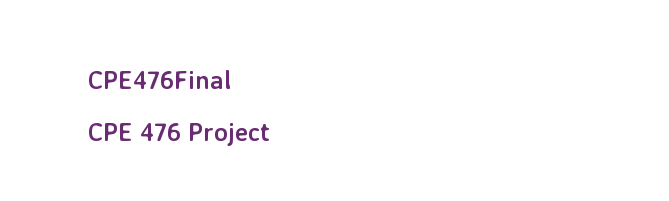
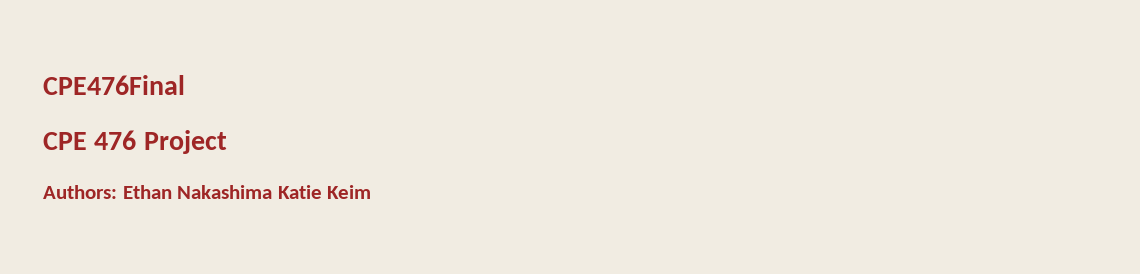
+ Authors: Ethan Nakashima Katie Keim

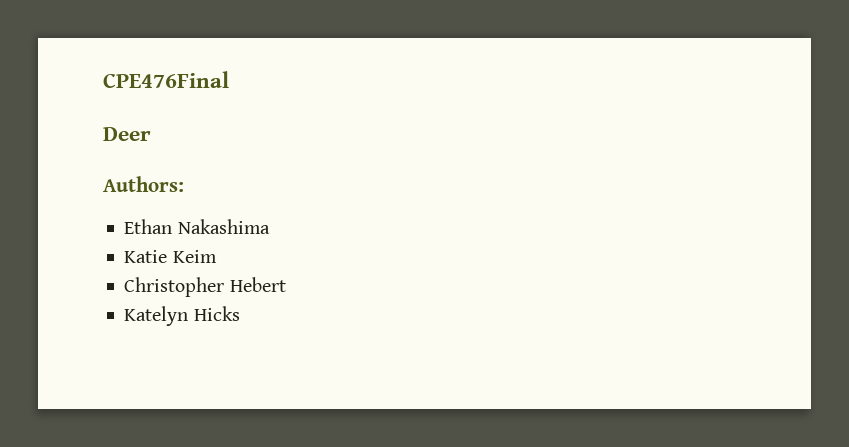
- CPE 476 Project
+ Deer
- Authors: Ethan Nakashima Katie Keim
+ Authors:
+ Ethan Nakashima
+ Katie Keim
+ Christopher Hebert
+ Katelyn Hicks

